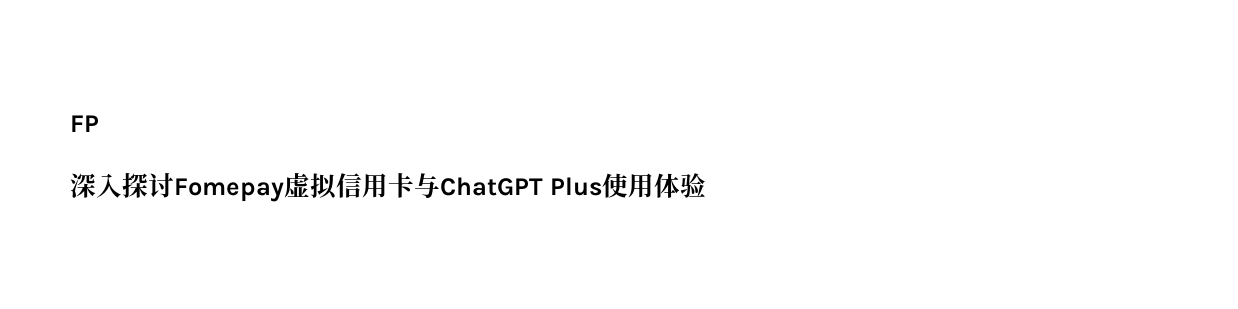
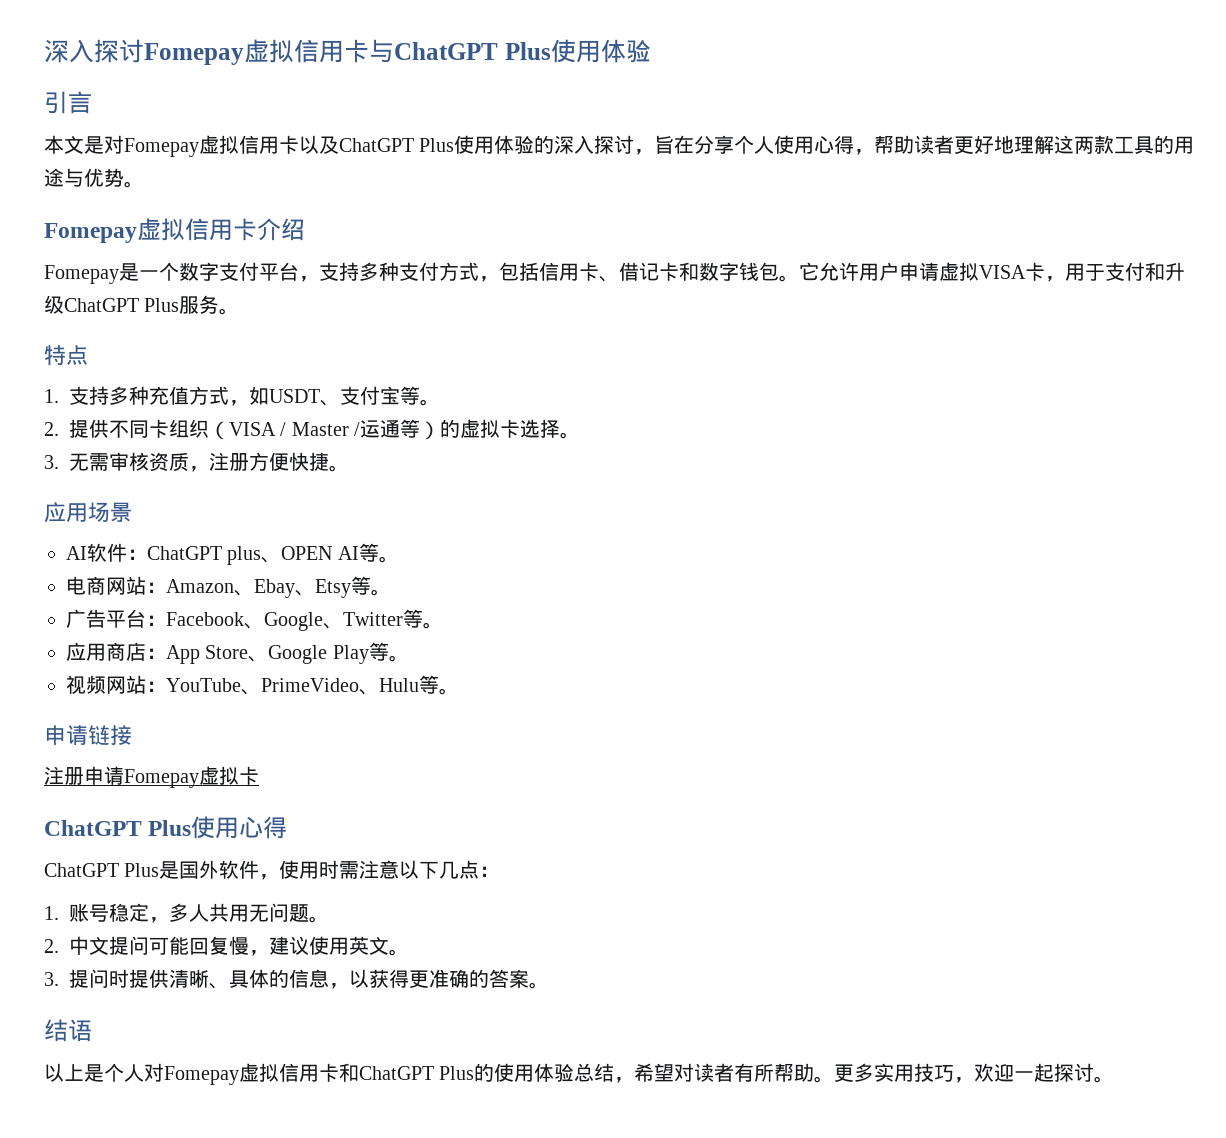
- FP
+ 引言
+ 本文是对Fomepay虚拟信用卡以及ChatGPT Plus使用体验的深入探讨，旨在分享个人使用心得，帮助读者更好地理解这两款工具的用途与优势。
+ Fomepay虚拟信用卡介绍
+ Fomepay是一个数字支付平台，支持多种支付方式，包括信用卡、借记卡和数字钱包。它允许用户申请虚拟VISA卡，用于支付和升级ChatGPT Plus服务。
+ 特点
+ 1.支持多种充值方式，如USDT、支付宝等。
+ 2.提供不同卡组织（VISA / Master /运通等）的虚拟卡选择。
+ 3.无需审核资质，注册方便快捷。
+ 应用场景
+ AI软件：ChatGPT plus、OPEN AI等。
+ 电商网站：Amazon、Ebay、Etsy等。
+ 广告平台：Facebook、Google、Twitter等。
+ 应用商店：App Store、Google Play等。
+ 视频网站：YouTube、PrimeVideo、Hulu等。
+ 申请链接
+ 注册申请Fomepay虚拟卡
+ ChatGPT Plus使用心得
+ ChatGPT Plus是国外软件，使用时需注意以下几点：
+ 1.账号稳定，多人共用无问题。
+ 2.中文提问可能回复慢，建议使用英文。
+ 3.提问时提供清晰、具体的信息，以获得更准确的答案。
+ 结语
+ 以上是个人对Fomepay虚拟信用卡和ChatGPT Plus的使用体验总结，希望对读者有所帮助。更多实用技巧，欢迎一起探讨。

